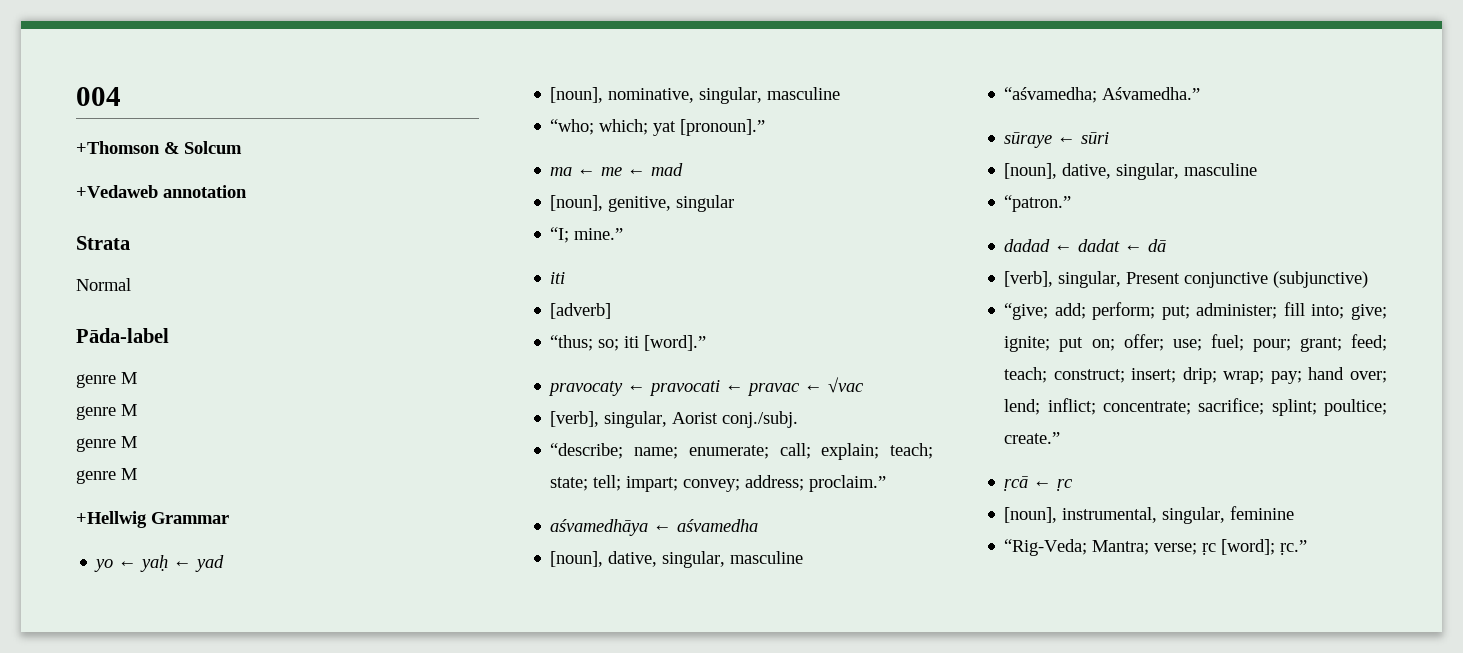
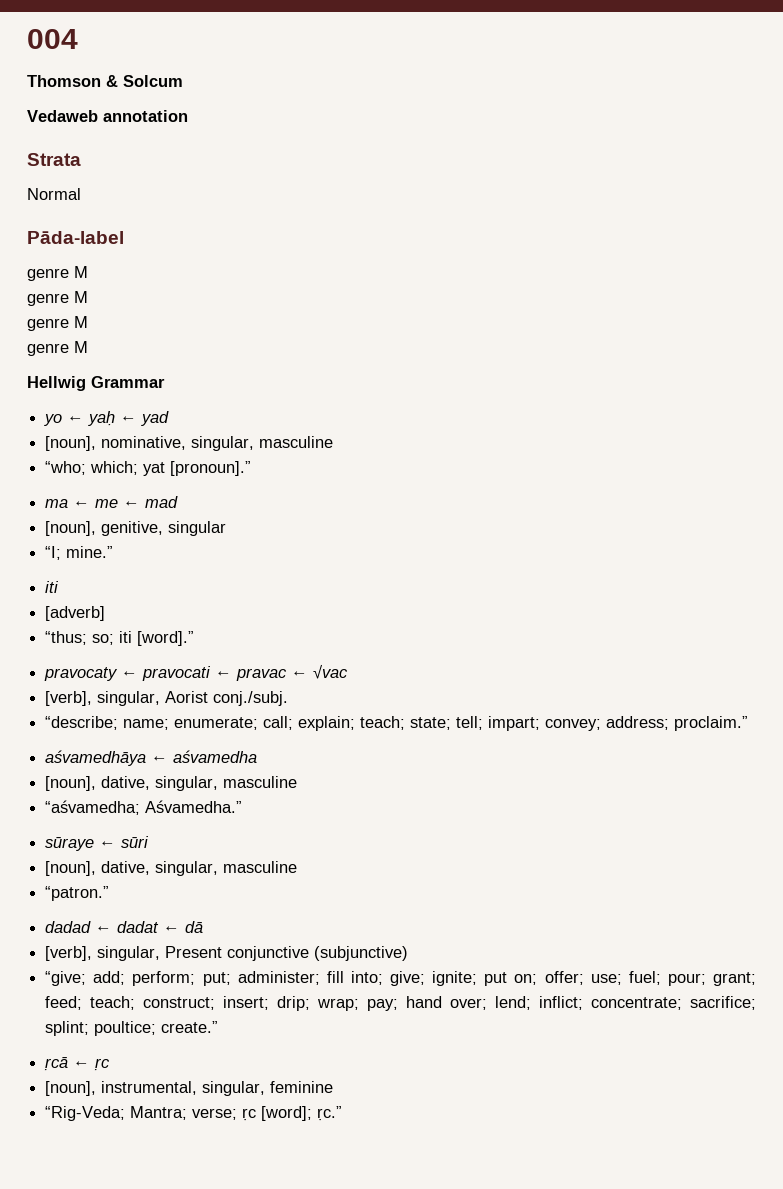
- +Thomson & Solcum
+ Thomson & Solcum
- +Vedaweb annotation
+ Vedaweb annotation
- +Hellwig Grammar
+ Hellwig Grammar

